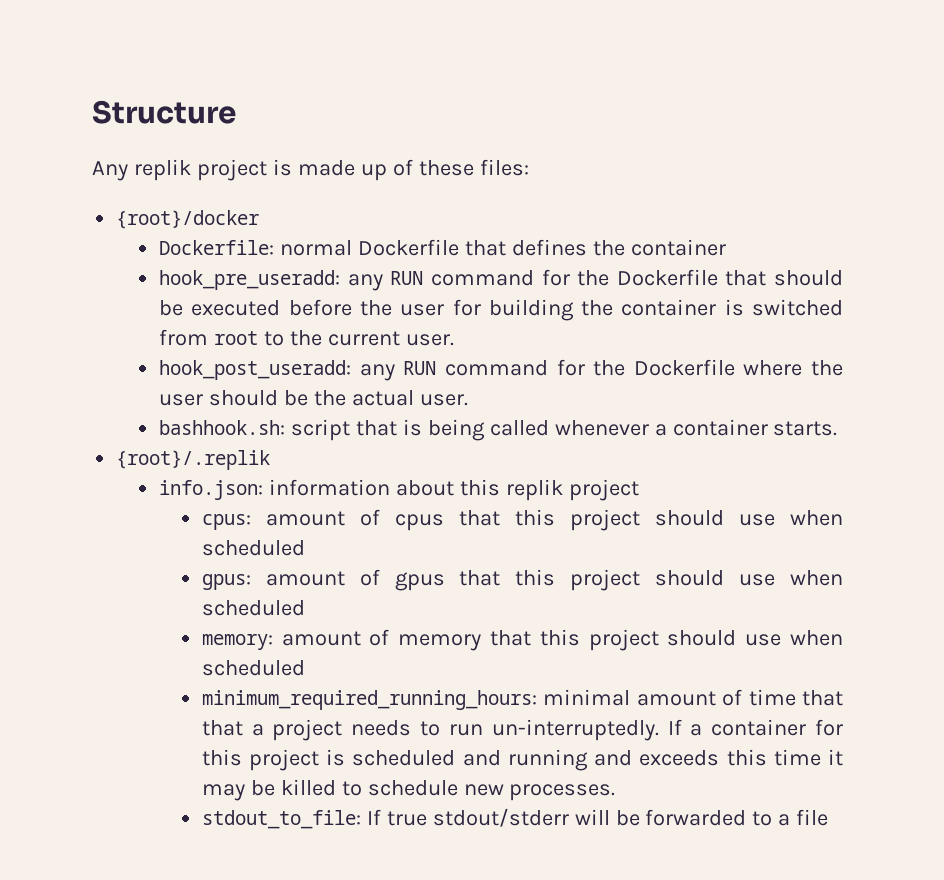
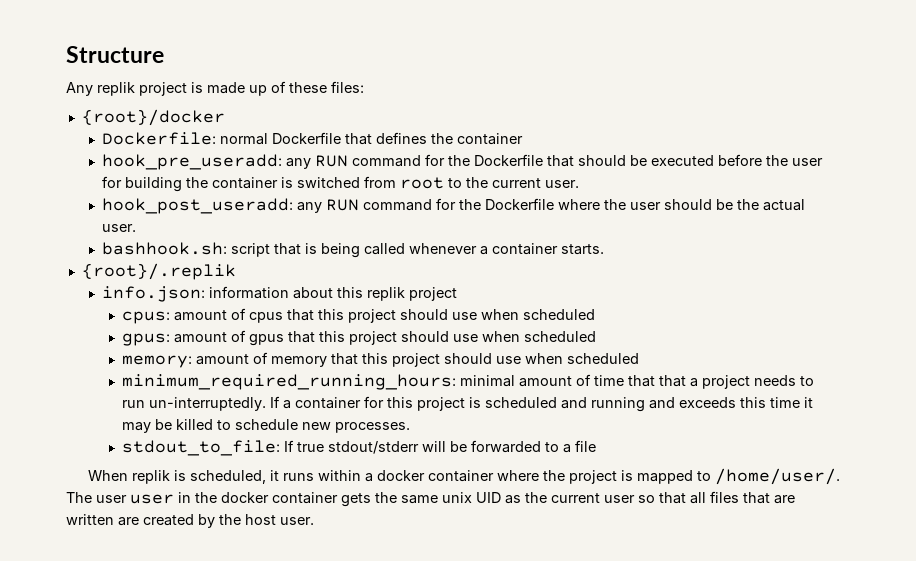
+ When replik is scheduled, it runs within a docker container where the project is mapped to /home/user/. The user user in the docker container gets the same unix UID as the current user so that all files that are written are created by the host user.

